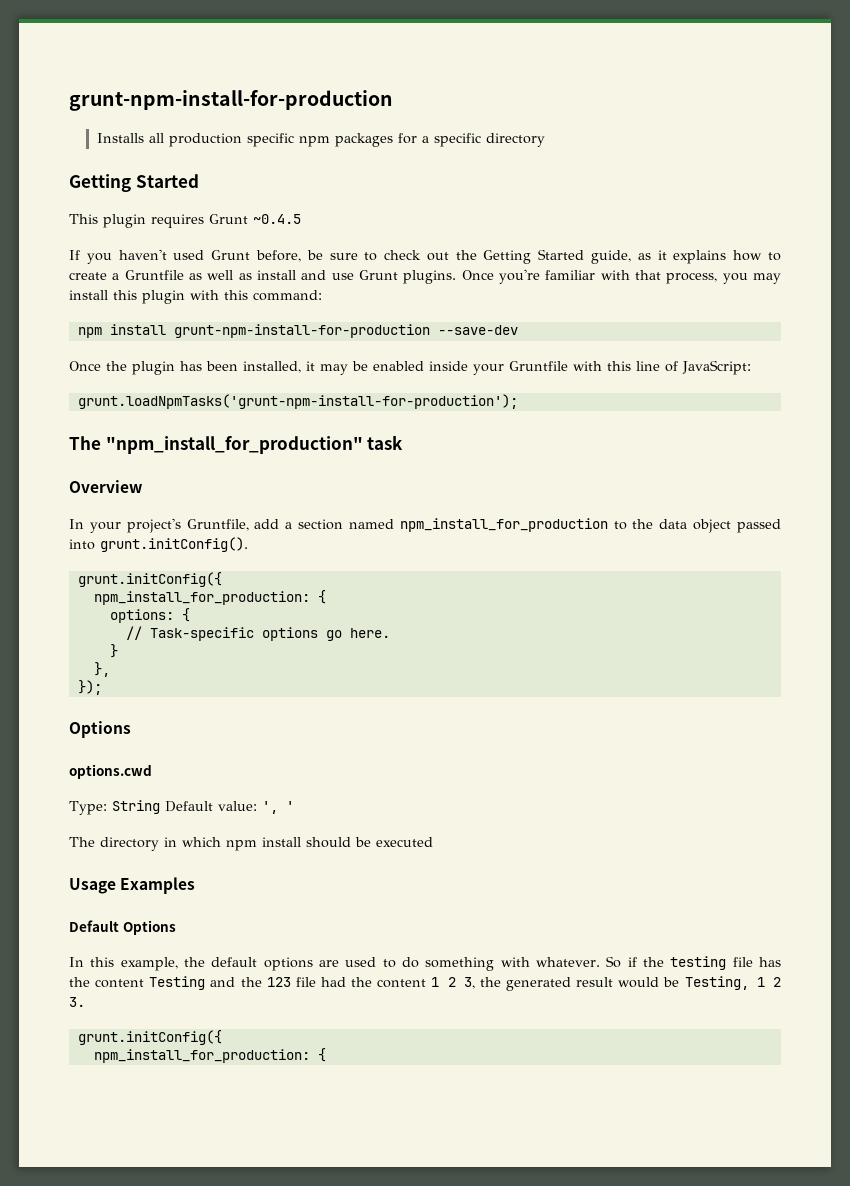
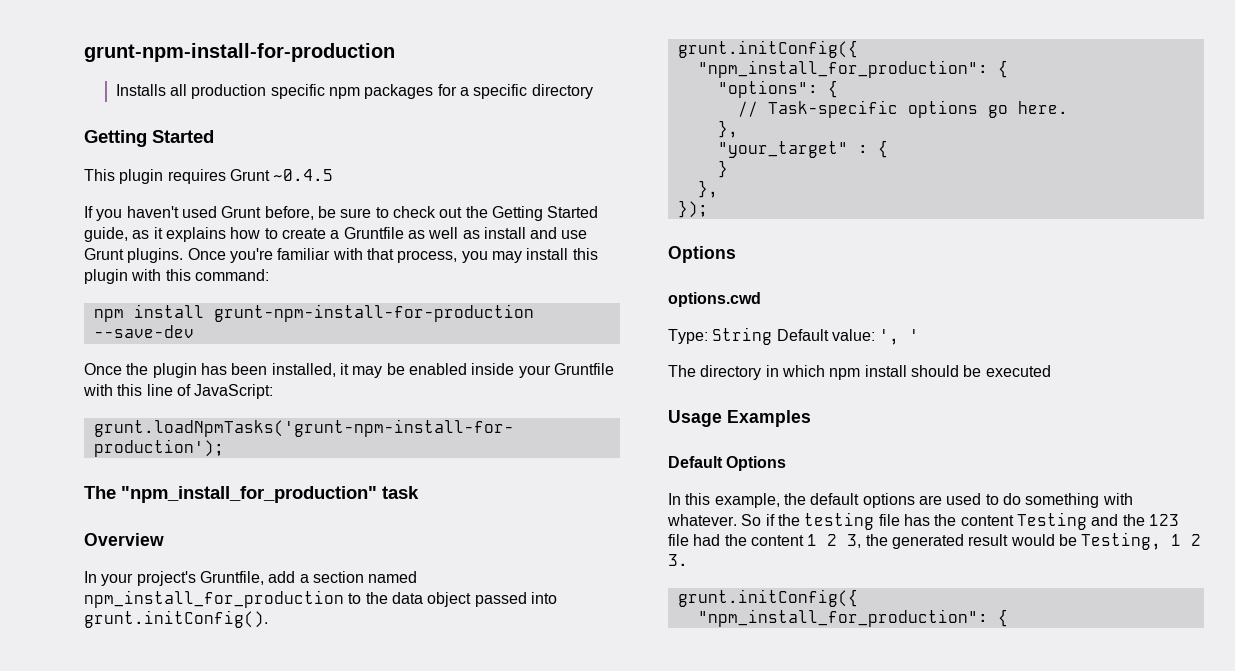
  In your project's Gruntfile, add a section named npm_install_for_production to the data object passed into grunt.initConfig().
  grunt.initConfig({
- npm_install_for_production: {
- options: {
+ "npm_install_for_production": {
+ "options": {
  // Task-specific options go here.
+ },
+ "your_target" : {
  So if the testing file has the content Testing and the 123 file had the content 1 2 3, the generated result would be Testing, 1 2 3.
  grunt.initConfig({
- npm_install_for_production: {
+ "npm_install_for_production": {

